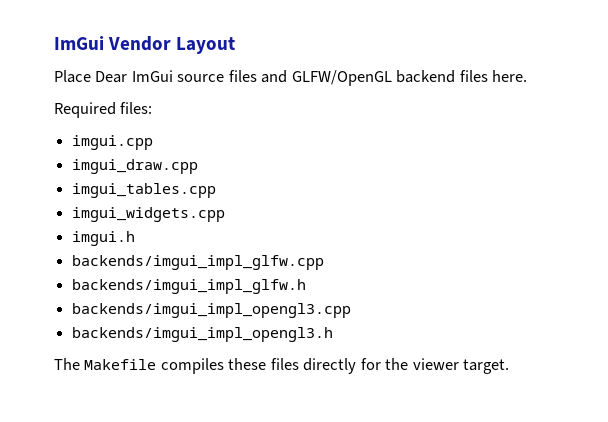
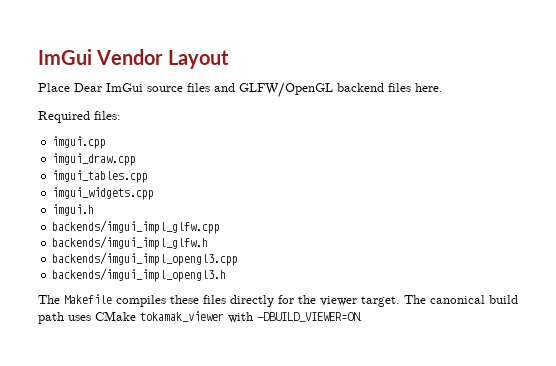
+ The canonical build path uses CMake tokamak_viewer with -DBUILD_VIEWER=ON.

